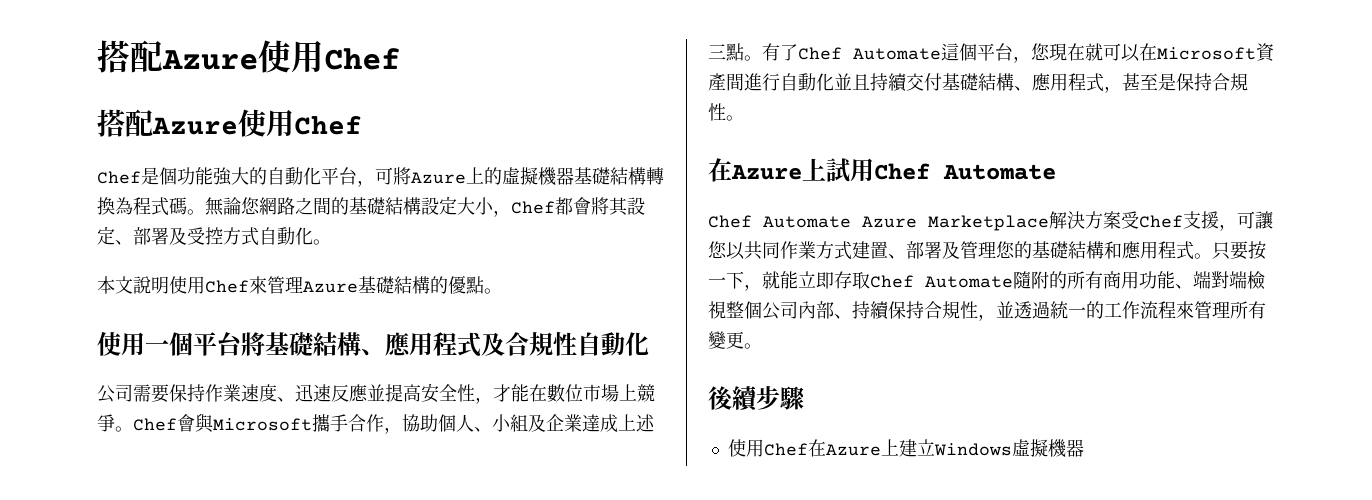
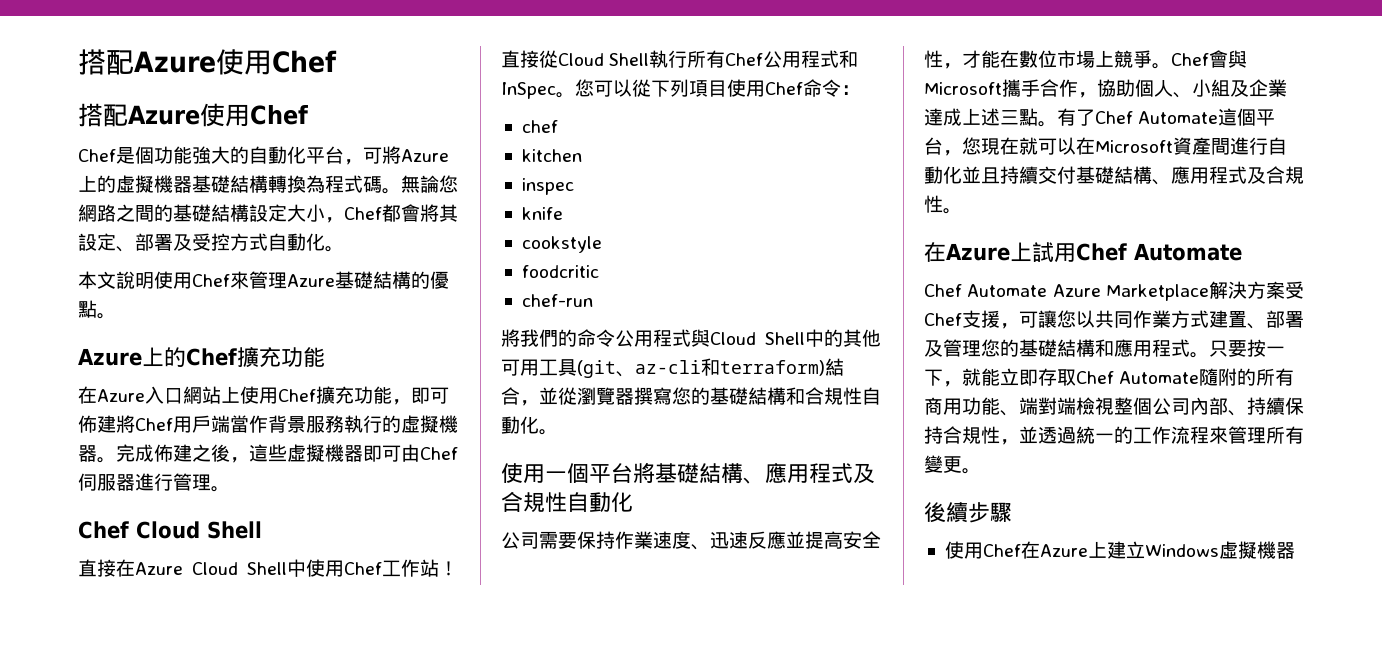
+ Azure上的Chef擴充功能
+ 在Azure入口網站上使用Chef擴充功能，即可佈建將Chef用戶端當作背景服務執行的虛擬機器。完成佈建之後，這些虛擬機器即可由Chef伺服器進行管理。
+ Chef Cloud Shell
+ 直接在Azure Cloud Shell中使用Chef工作站！直接從Cloud Shell執行所有Chef公用程式和InSpec。您可以從下列項目使用Chef命令：
+ chef
+ kitchen
+ inspec
+ knife
+ cookstyle
+ foodcritic
+ chef-run
+ 將我們的命令公用程式與Cloud Shell中的其他可用工具(git、az-cli和terraform)結合，並從瀏覽器撰寫您的基礎結構和合規性自動化。
- 有了Chef Automate這個平台，您現在就可以在Microsoft資產間進行自動化並且持續交付基礎結構、應用程式，甚至是保持合規性。
+ 有了Chef Automate這個平台，您現在就可以在Microsoft資產間進行自動化並且持續交付基礎結構、應用程式及合規性。

